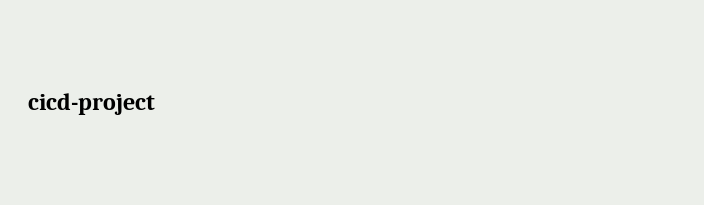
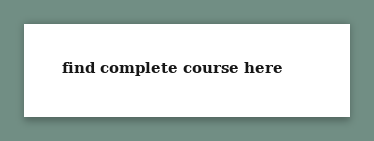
- cicd-project
+ find complete course here

